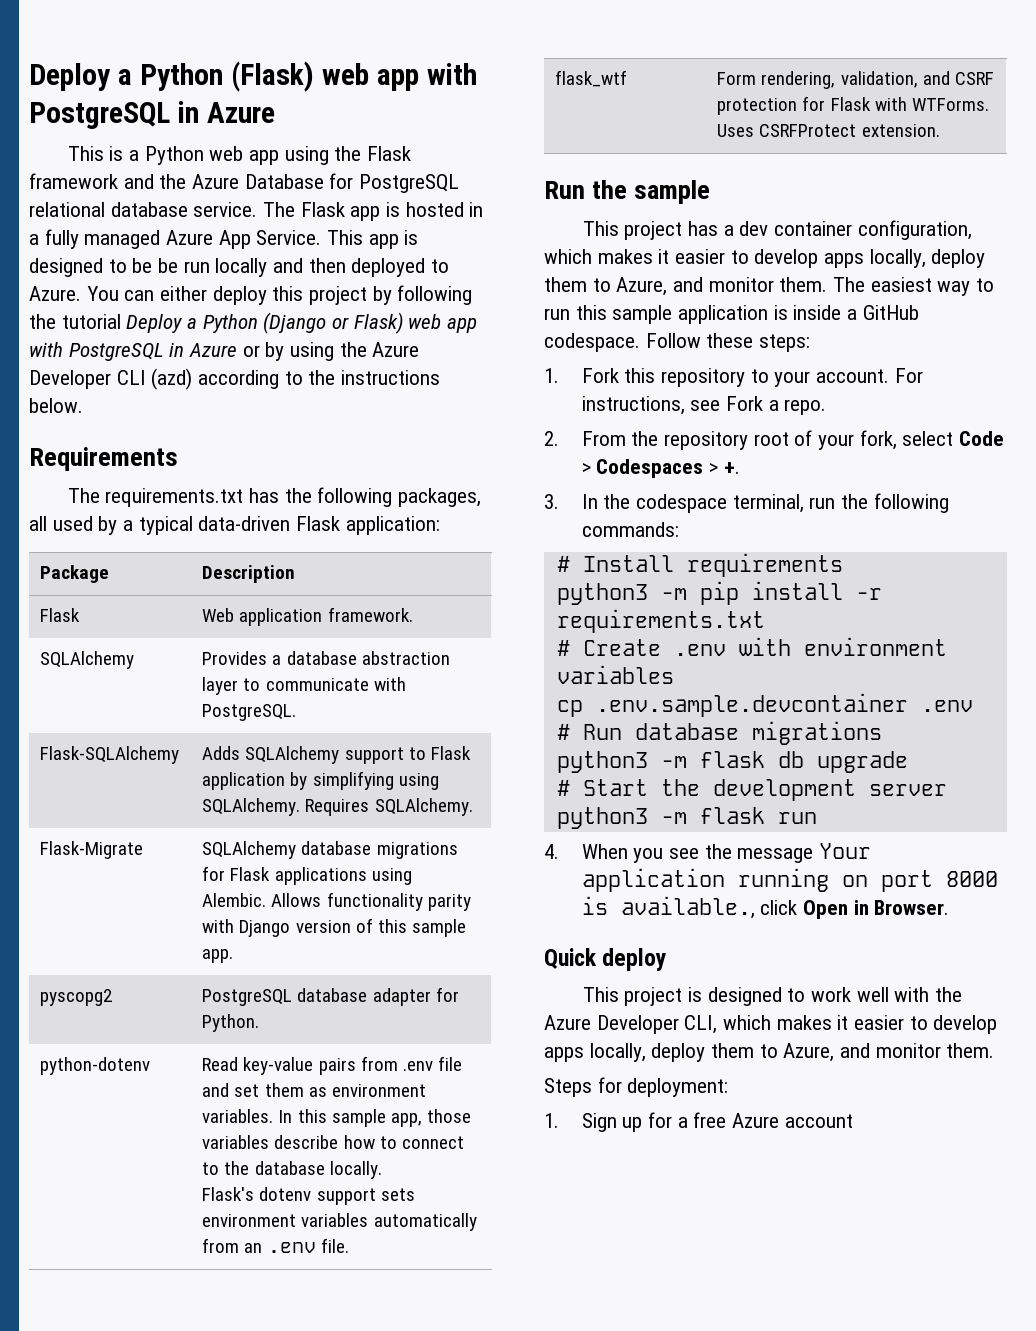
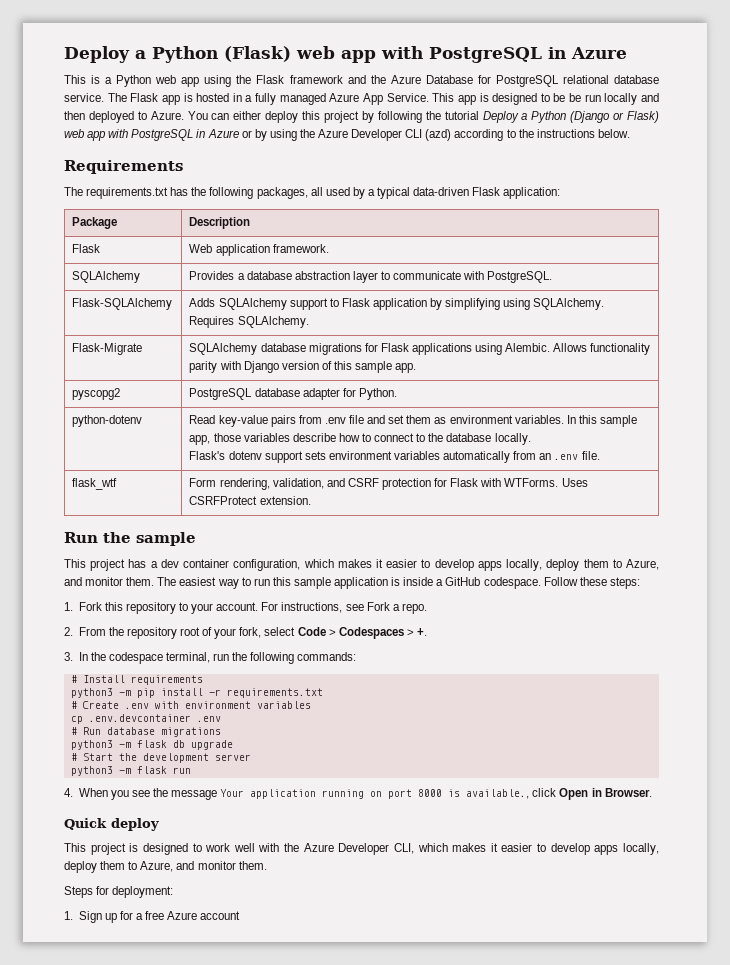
- cp .env.sample.devcontainer .env
+ cp .env.devcontainer .env

